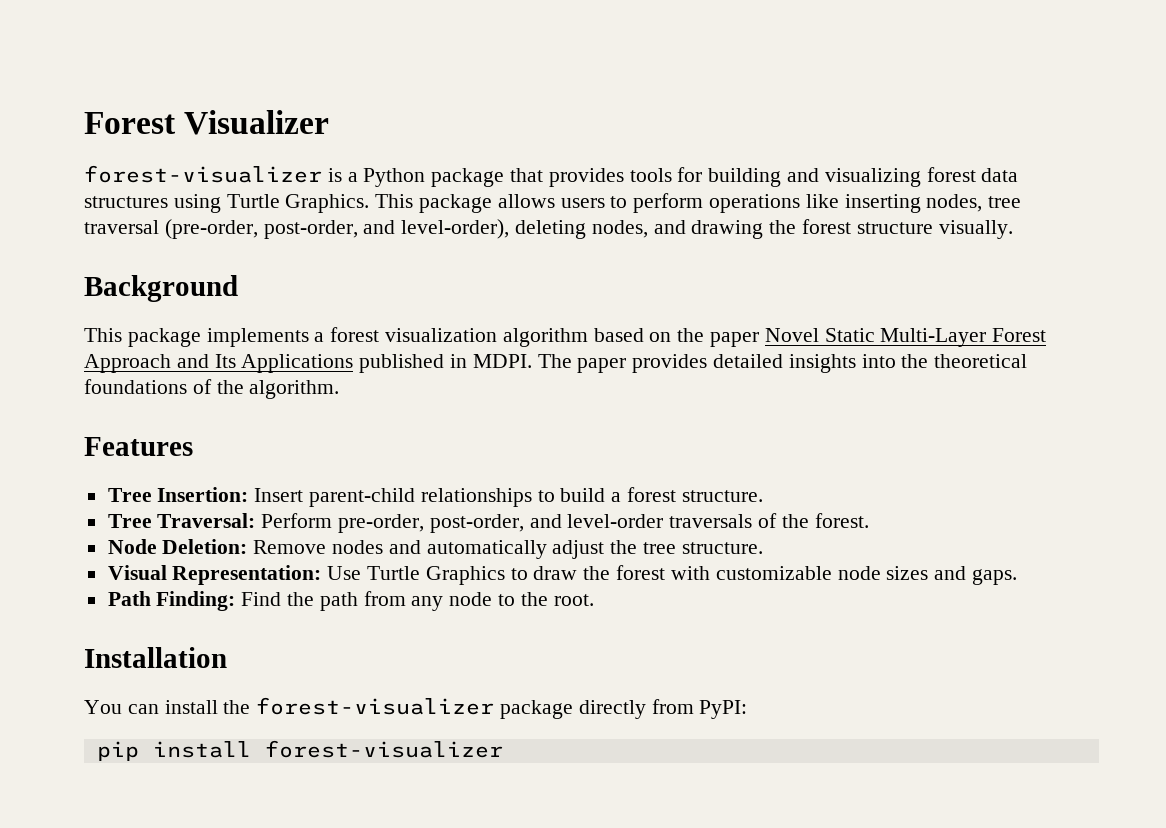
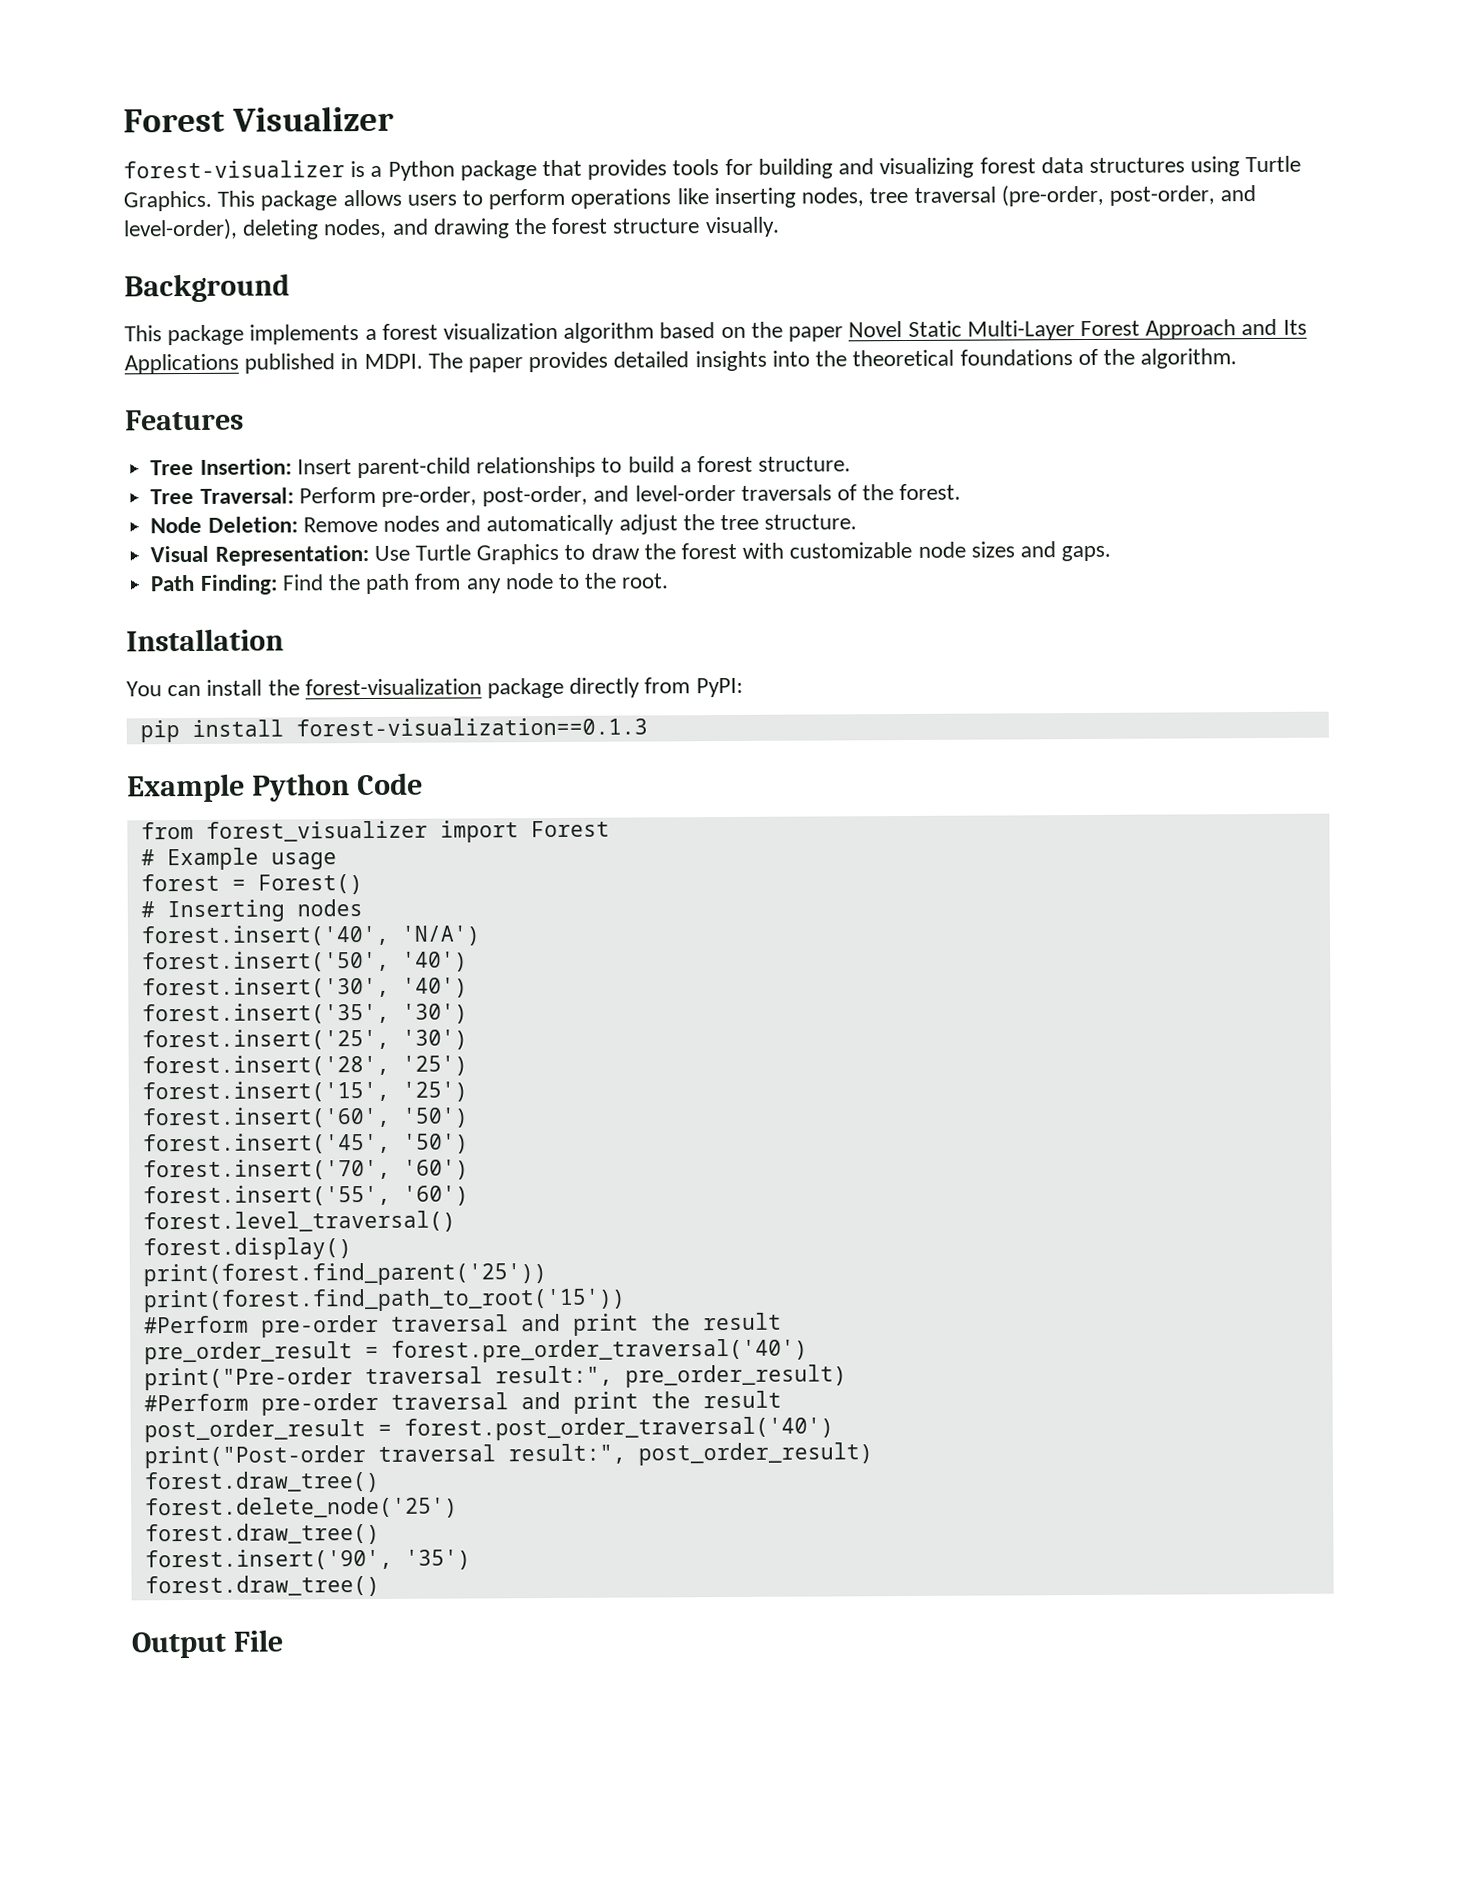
- You can install the forest-visualizer package directly from PyPI:
+ You can install the forest-visualization package directly from PyPI:
- pip install forest-visualizer
+ pip install forest-visualization==0.1.3
+ Example Python Code
+ from forest_visualizer import Forest
+ # Example usage
+ forest = Forest()
+ # Inserting nodes
+ forest.insert('40', 'N/A')
+ forest.insert('50', '40')
+ forest.insert('30', '40')
+ forest.insert('35', '30')
+ forest.insert('25', '30')
+ forest.insert('28', '25')
+ forest.insert('15', '25')
+ forest.insert('60', '50')
+ forest.insert('45', '50')
+ forest.insert('70', '60')
+ forest.insert('55', '60')
+ forest.level_traversal()
+ forest.display()
+ print(forest.find_parent('25'))
+ print(forest.find_path_to_root('15'))
+ #Perform pre-order traversal and print the result
+ pre_order_result = forest.pre_order_traversal('40')
+ print("Pre-order traversal result:", pre_order_result)
+ #Perform pre-order traversal and print the result
+ post_order_result = forest.post_order_traversal('40')
+ print("Post-order traversal result:", post_order_result)
+ forest.draw_tree()
+ forest.delete_node('25')
+ forest.draw_tree()
+ forest.insert('90', '35')
+ forest.draw_tree()
+ Output File

